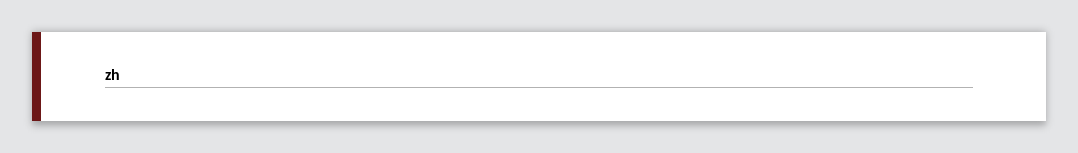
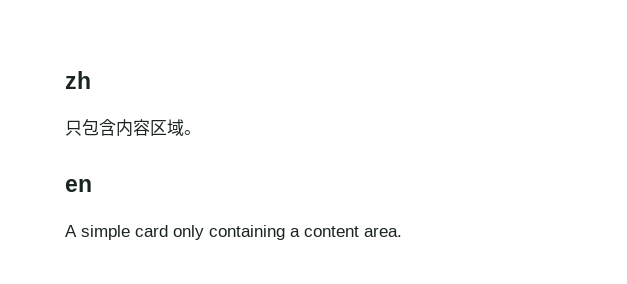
+ 只包含内容区域。
+ en
+ A simple card only containing a content area.

